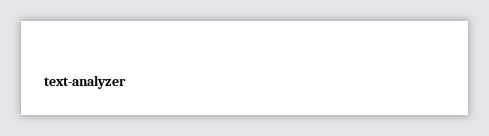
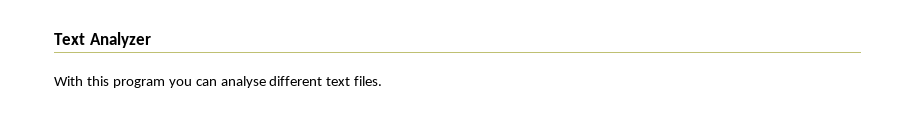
- text-analyzer
+ Text Analyzer
+ With this program you can analyse different text files.

